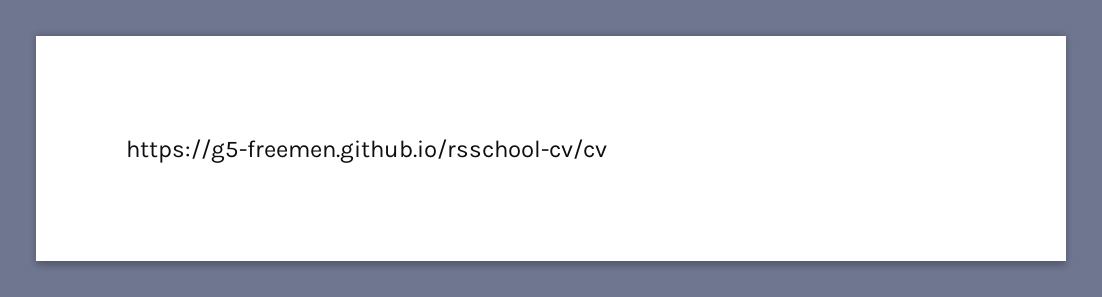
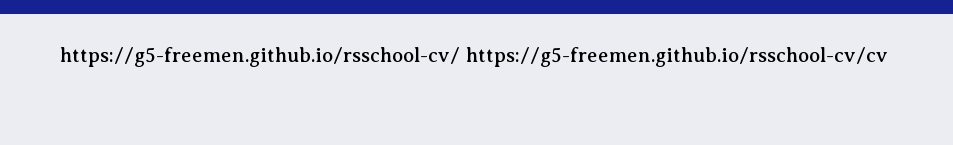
- https://g5-freemen.github.io/rsschool-cv/cv
+ https://g5-freemen.github.io/rsschool-cv/ https://g5-freemen.github.io/rsschool-cv/cv

